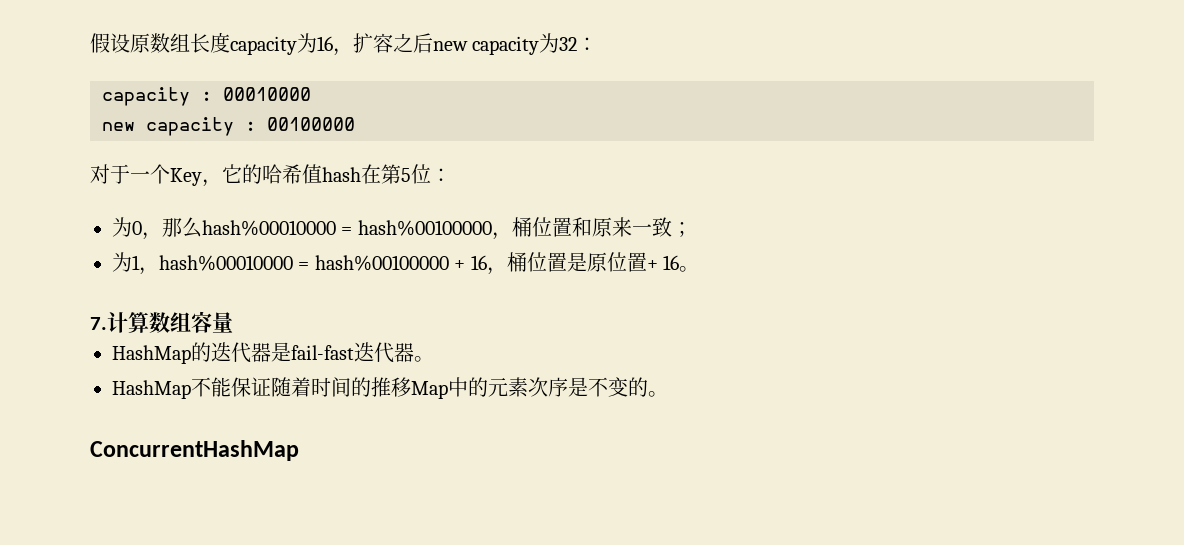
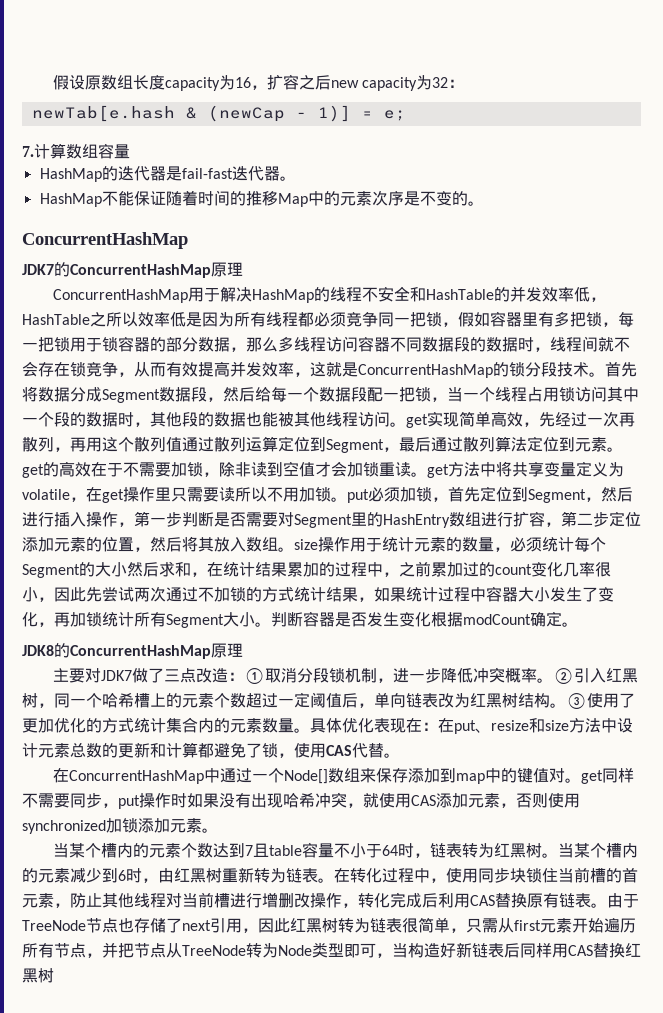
- capacity : 00010000
- new capacity : 00100000
- 对于一个Key，它的哈希值hash在第5位：
- 为0，那么hash%00010000 = hash%00100000，桶位置和原来一致；
- 为1，hash%00010000 = hash%00100000 + 16，桶位置是原位置+ 16。
+ newTab[e.hash & (newCap - 1)] = e;
+ JDK7的ConcurrentHashMap原理
+ ConcurrentHashMap用于解决HashMap的线程不安全和HashTable的并发效率低，HashTable之所以效率低是因为所有线程都必须竞争同一把锁，假如容器里有多把锁，每一把锁用于锁容器的部分数据，那么多线程访问容器不同数据段的数据时，线程间就不会存在锁竞争，从而有效提高并发效率，这就是ConcurrentHashMap的锁分段技术。首先将数据分成Segment数据段，然后给每一个数据段配一把锁，当一个线程占用锁访问其中一个段的数据时，其他段的数据也能被其他线程访问。get实现简单高效，先经过一次再散列，再用这个散列值通过散列运算定位到Segment，最后通过散列算法定位到元素。get的高效在于不需要加锁，除非读到空值才会加锁重读。get方法中将共享变量定义为volatile，在get操作里只需要读所以不用加锁。put必须加锁，首先定位到Segment，然后进行插入操作，第一步判断是否需要对Segment里的HashEntry数组进行扩容，第二步定位添加元素的位置，然后将其放入数组。size操作用于统计元素的数量，必须统计每个Segment的大小然后求和，在统计结果累加的过程中，之前累加过的count变化几率很小，因此先尝试两次通过不加锁的方式统计结果，如果统计过程中容器大小发生了变化，再加锁统计所有Segment大小。判断容器是否发生变化根据modCount确定。
+ JDK8的ConcurrentHashMap原理
+ 主要对JDK7做了三点改造：①取消分段锁机制，进一步降低冲突概率。②引入红黑树，同一个哈希槽上的元素个数超过一定阈值后，单向链表改为红黑树结构。③使用了更加优化的方式统计集合内的元素数量。具体优化表现在：在put、resize和size方法中设计元素总数的更新和计算都避免了锁，使用CAS代替。
+ 在ConcurrentHashMap中通过一个Node[]数组来保存添加到map中的键值对。get同样不需要同步，put操作时如果没有出现哈希冲突，就使用CAS添加元素，否则使用synchronized加锁添加元素。
+ 当某个槽内的元素个数达到7且table容量不小于64时，链表转为红黑树。当某个槽内的元素减少到6时，由红黑树重新转为链表。在转化过程中，使用同步块锁住当前槽的首元素，防止其他线程对当前槽进行增删改操作，转化完成后利用CAS替换原有链表。由于TreeNode节点也存储了next引用，因此红黑树转为链表很简单，只需从first元素开始遍历所有节点，并把节点从TreeNode转为Node类型即可，当构造好新链表后同样用CAS替换红黑树

